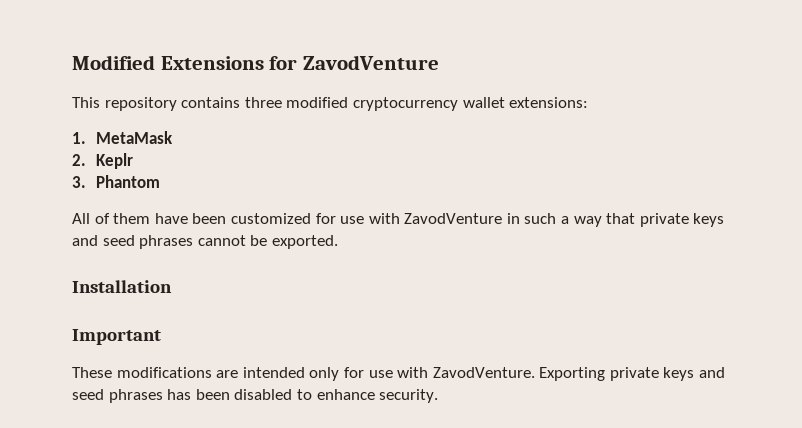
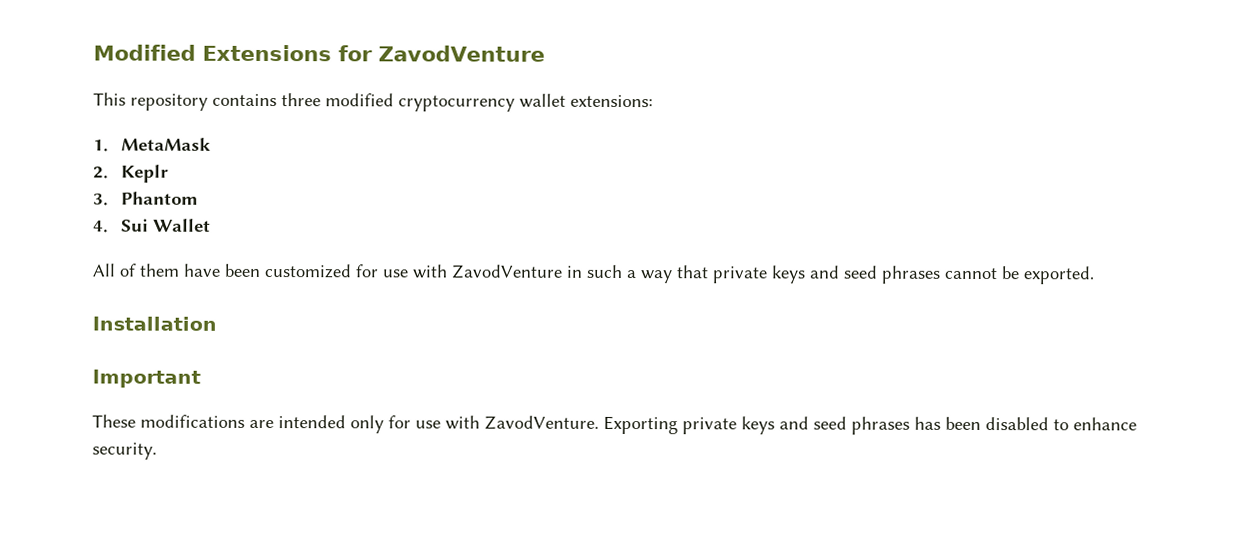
+ 4. Sui Wallet

